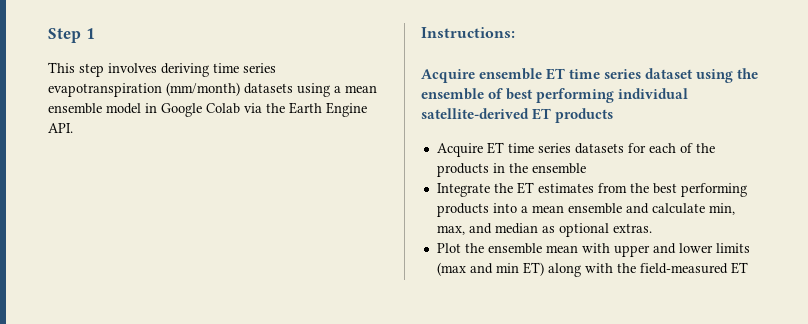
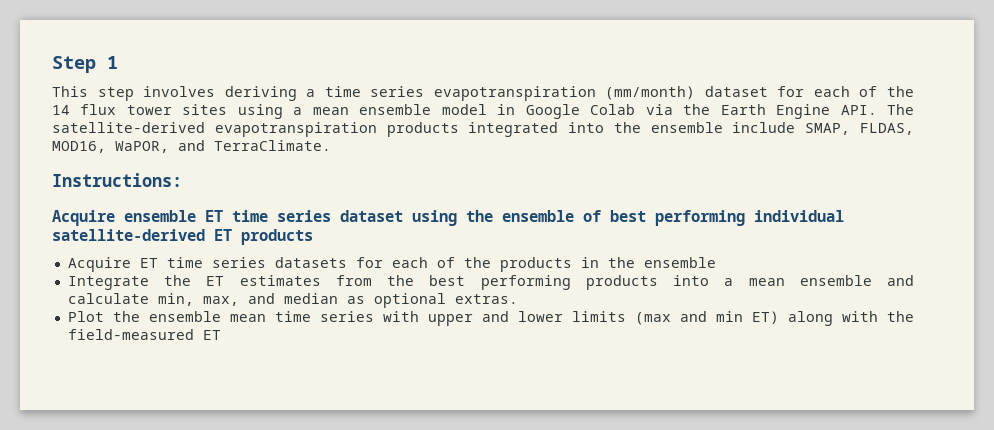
- This step involves deriving time series evapotranspiration (mm/month) datasets using a mean ensemble model in Google Colab via the Earth Engine API.
+ This step involves deriving a time series evapotranspiration (mm/month) dataset for each of the 14 flux tower sites using a mean ensemble model in Google Colab via the Earth Engine API. The satellite-derived evapotranspiration products integrated into the ensemble include SMAP, FLDAS, MOD16, WaPOR, and TerraClimate.
- Plot the ensemble mean with upper and lower limits (max and min ET) along with the field-measured ET
+ Plot the ensemble mean time series with upper and lower limits (max and min ET) along with the field-measured ET

